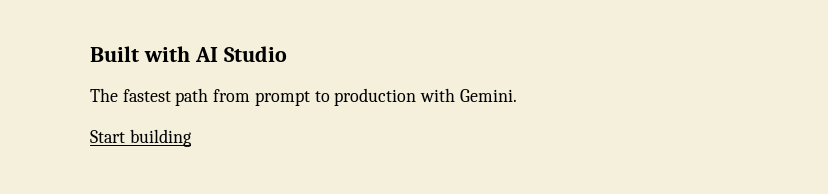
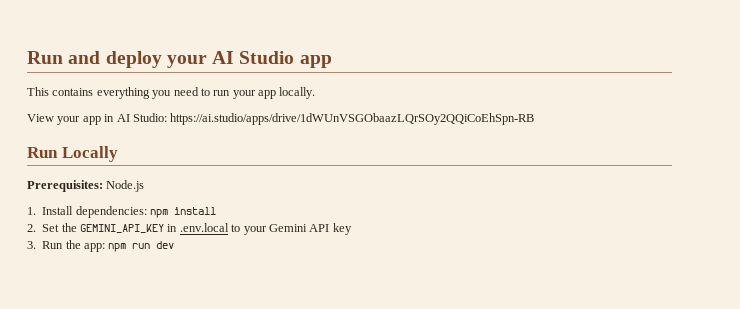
- Built with AI Studio
- The fastest path from prompt to production with Gemini.
- Start building
+ Run and deploy your AI Studio app
+ This contains everything you need to run your app locally.
+ View your app in AI Studio: https://ai.studio/apps/drive/1dWUnVSGObaazLQrSOy2QQiCoEhSpn-RB
+ Run Locally
+ Prerequisites: Node.js
+ 1. Install dependencies: npm install
+ 2. Set the GEMINI_API_KEY in .env.local to your Gemini API key
+ 3. Run the app: npm run dev

